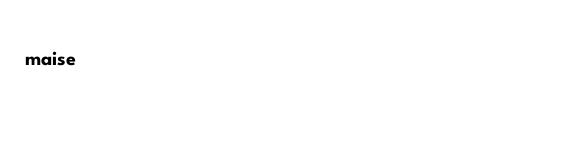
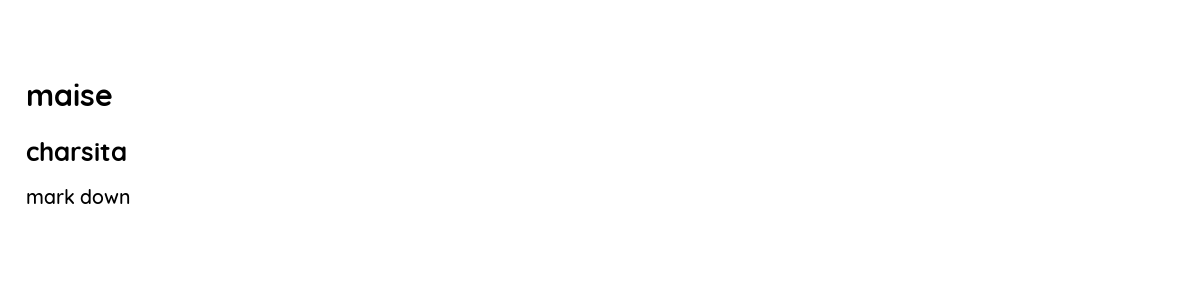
+ charsita
+ mark down

